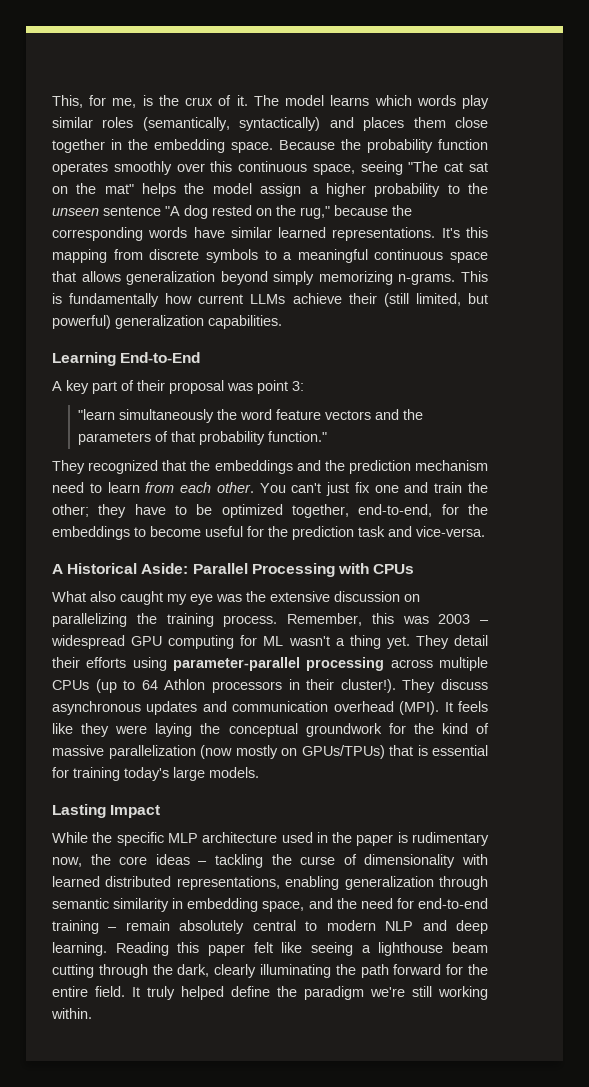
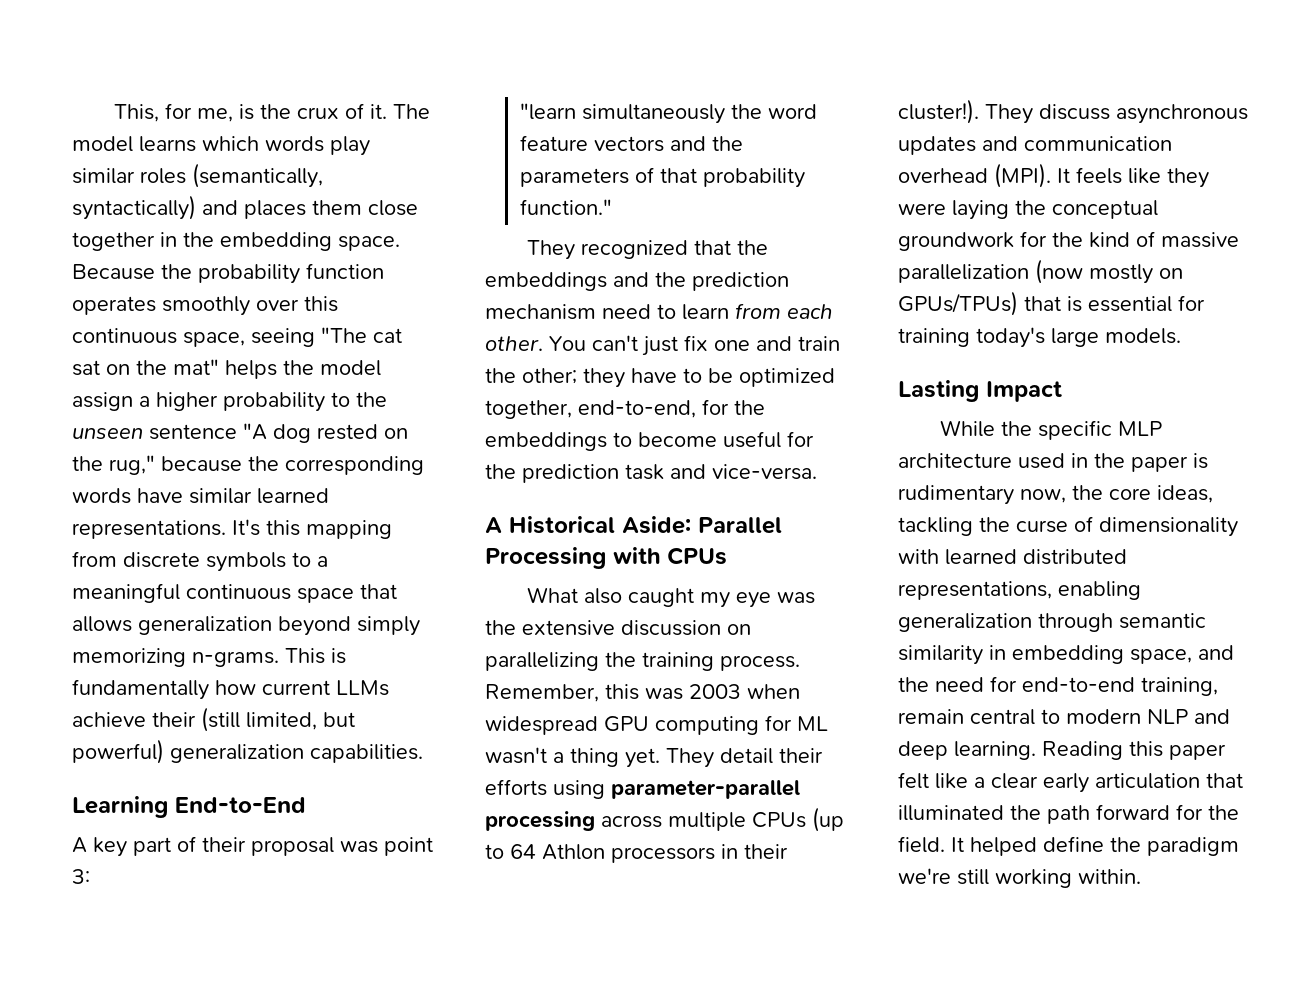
- Remember, this was 2003 – widespread GPU computing for ML wasn't a thing yet.
+ Remember, this was 2003 when widespread GPU computing for ML wasn't a thing yet.
- While the specific MLP architecture used in the paper is rudimentary now, the core ideas – tackling the curse of dimensionality with learned distributed representations, enabling generalization through semantic similarity in embedding space, and the need for end-to-end training – remain absolutely central to modern NLP and deep learning.
+ While the specific MLP architecture used in the paper is rudimentary now, the core ideas, tackling the curse of dimensionality with learned distributed representations, enabling generalization through semantic similarity in embedding space, and the need for end-to-end training, remain central to modern NLP and deep learning.
- Reading this paper felt like seeing a lighthouse beam cutting through the dark, clearly illuminating the path forward for the entire field.
+ Reading this paper felt like a clear early articulation that illuminated the path forward for the field.
- It truly helped define the paradigm we're still working within.
+ It helped define the paradigm we're still working within.

